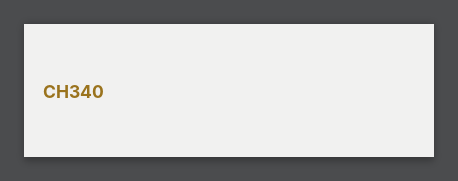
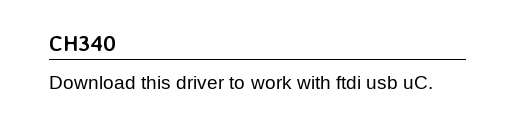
+ Download this driver to work with ftdi usb uC.

